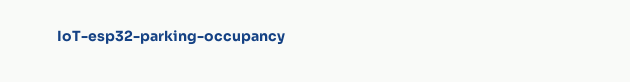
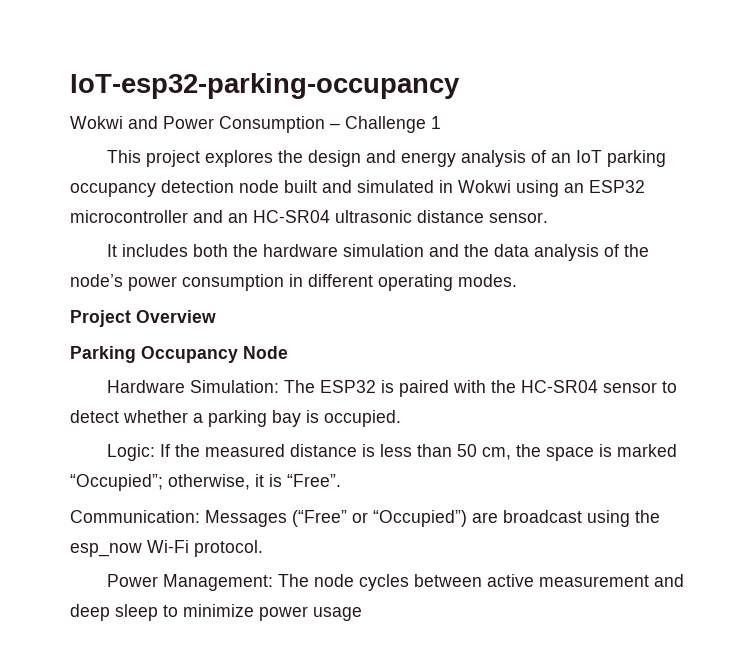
+ Wokwi and Power Consumption – Challenge 1
+ This project explores the design and energy analysis of an IoT parking occupancy detection node built and simulated in Wokwi using an ESP32 microcontroller and an HC-SR04 ultrasonic distance sensor.
+ It includes both the hardware simulation and the data analysis of the node’s power consumption in different operating modes.
+ Project Overview
+ Parking Occupancy Node
+ Hardware Simulation: The ESP32 is paired with the HC-SR04 sensor to detect whether a parking bay is occupied.
+ Logic: If the measured distance is less than 50 cm, the space is marked “Occupied”; otherwise, it is “Free”.
+ Communication: Messages (“Free” or “Occupied”) are broadcast using the esp_now Wi-Fi protocol.
+ Power Management: The node cycles between active measurement and deep sleep to minimize power usage

